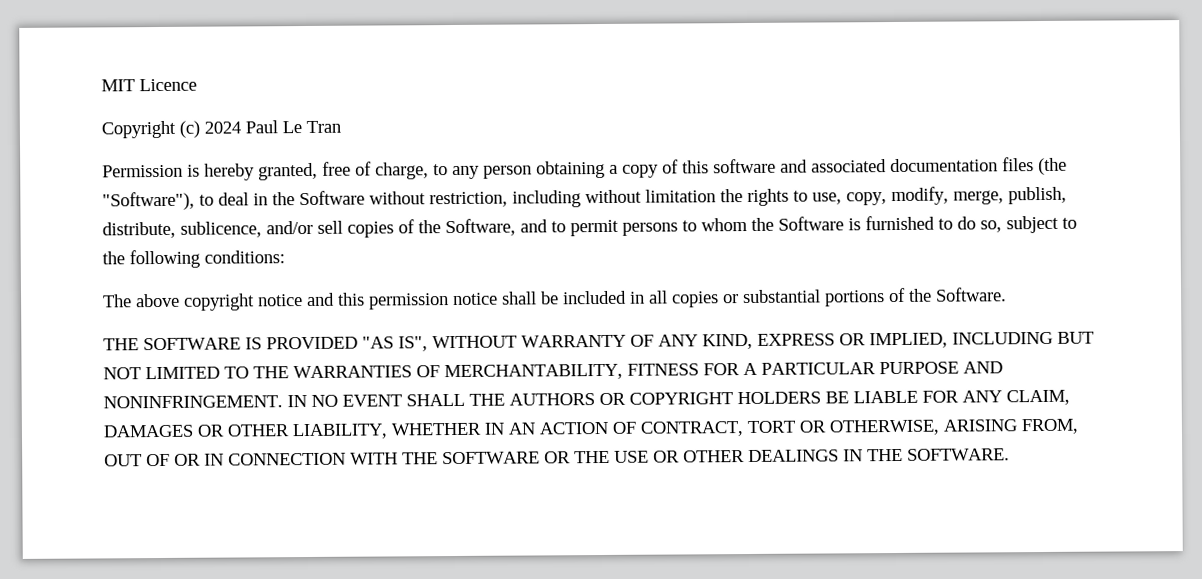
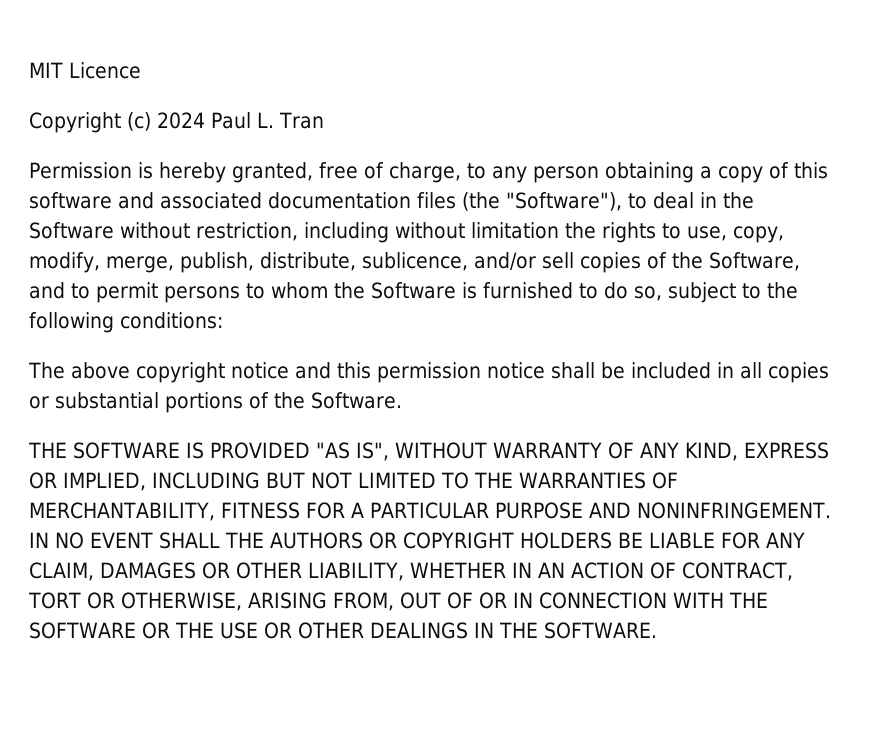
- Copyright (c) 2024 Paul Le Tran
+ Copyright (c) 2024 Paul L. Tran

